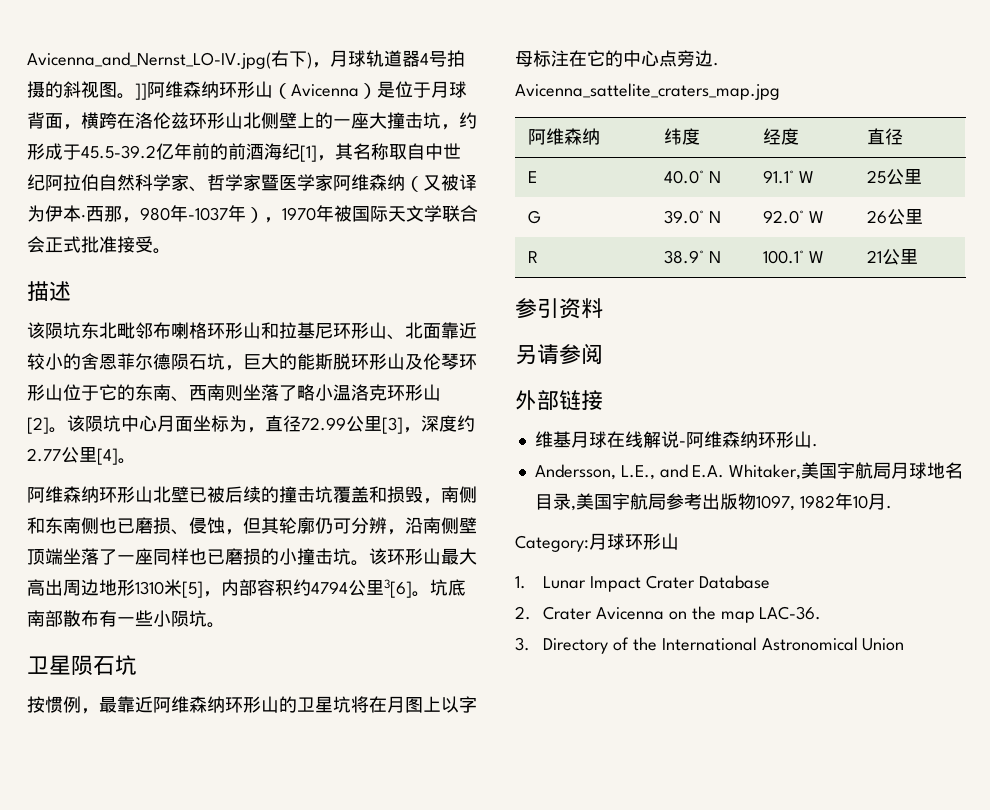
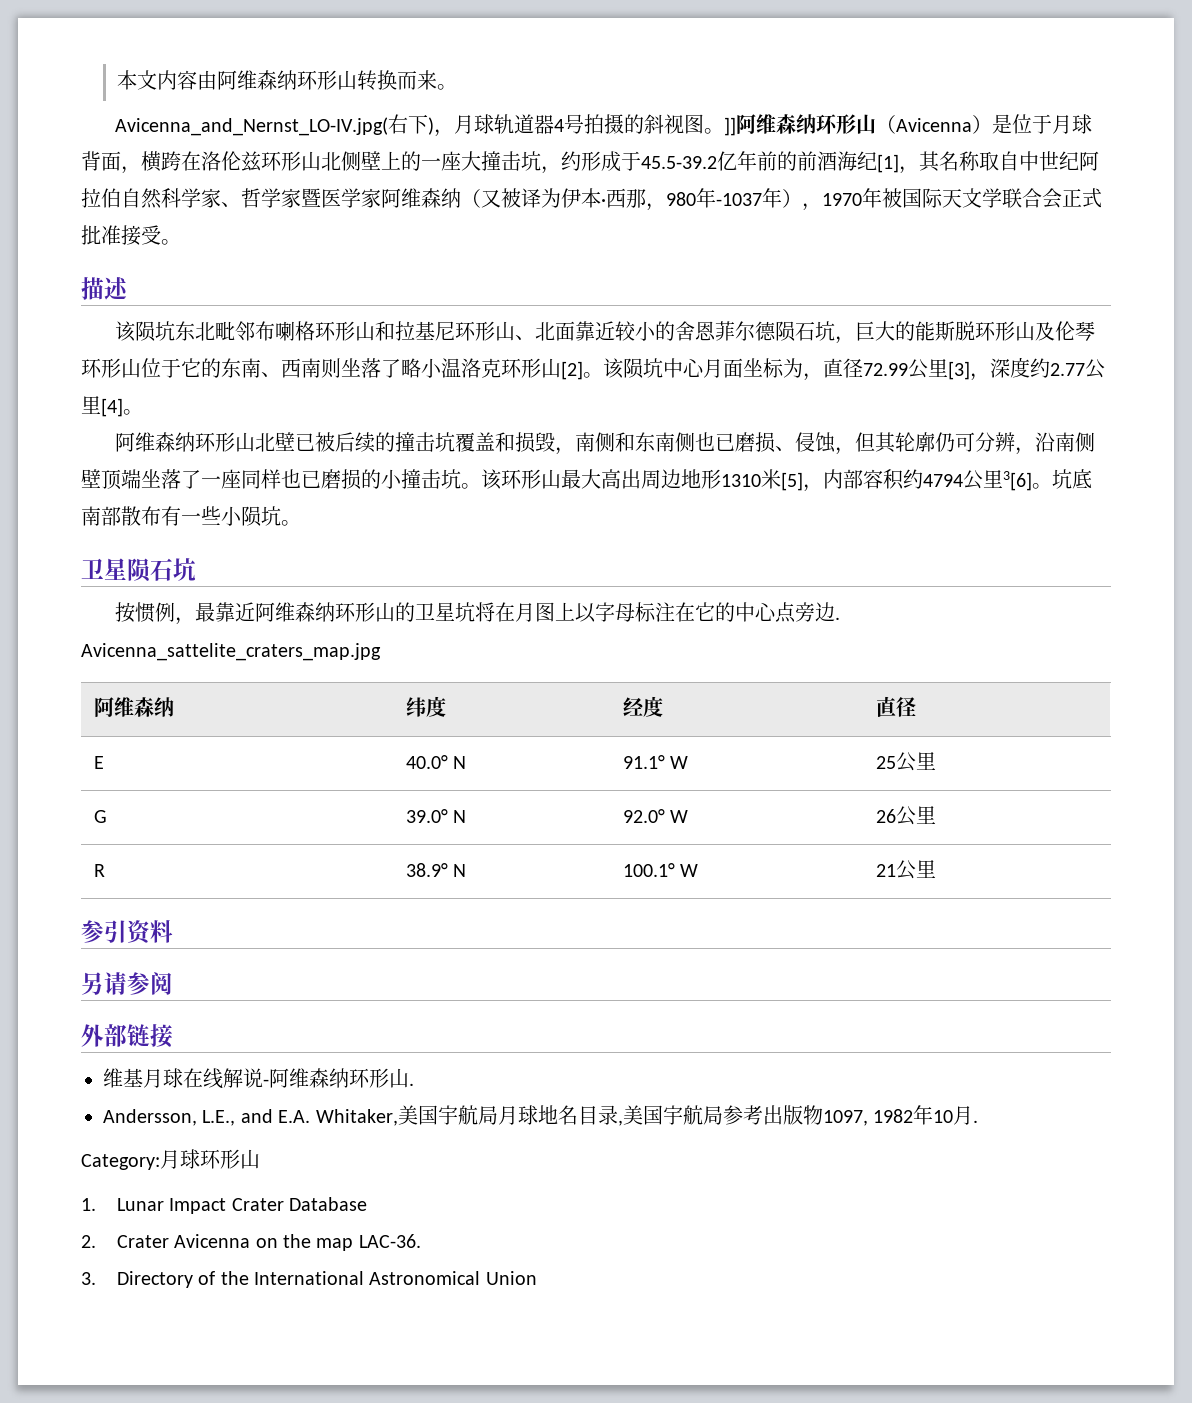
+ 本文内容由阿维森纳环形山转换而来。

